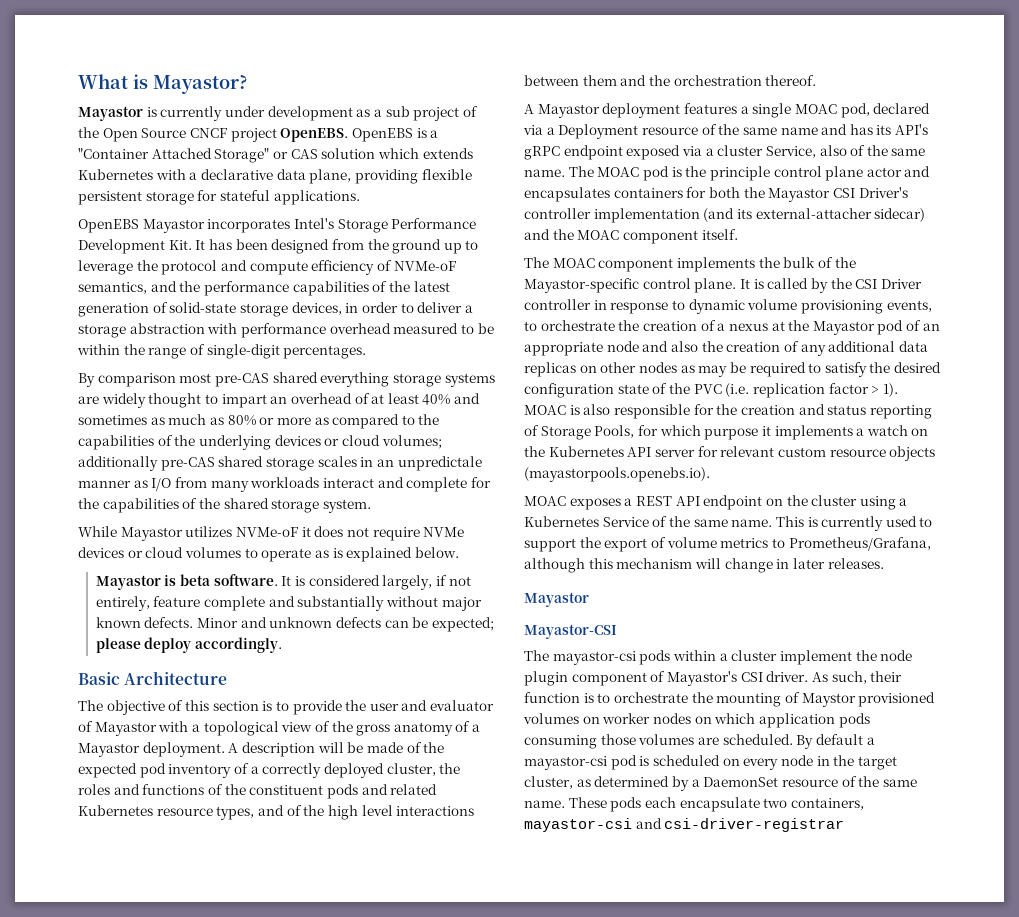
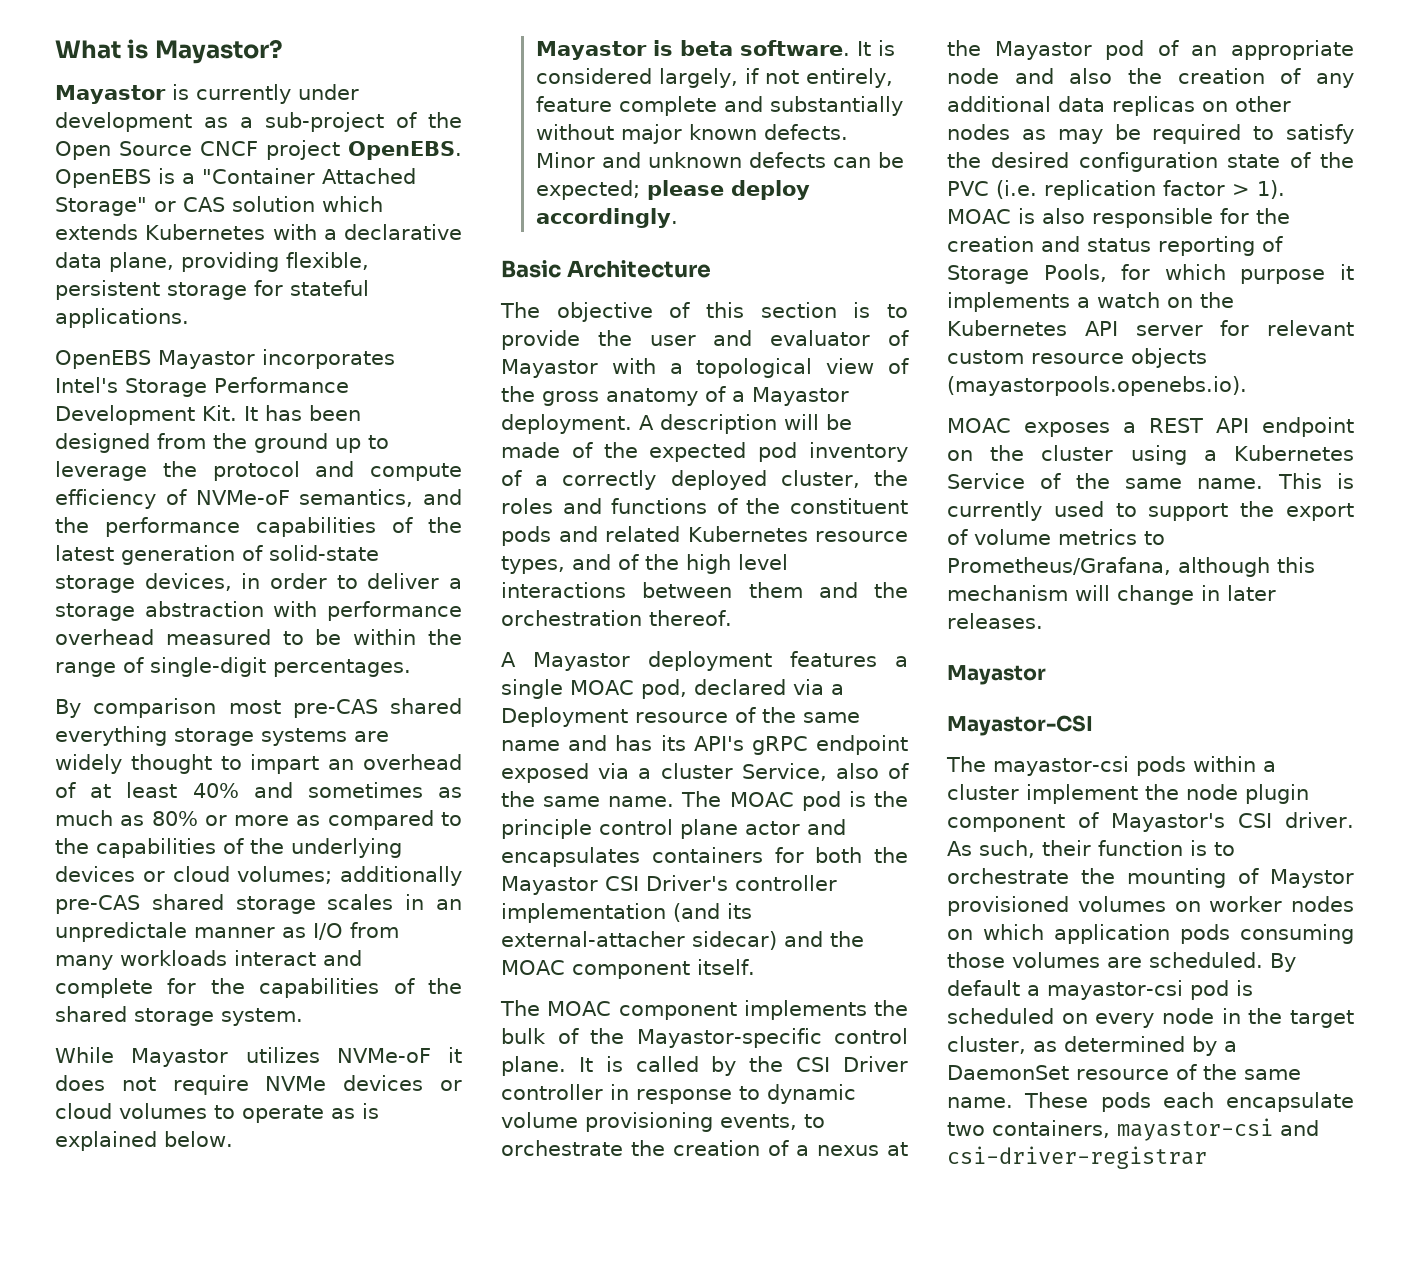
- Mayastor is currently under development as a sub project of the Open Source CNCF project OpenEBS.
+ Mayastor is currently under development as a sub-project of the Open Source CNCF project OpenEBS.
- OpenEBS is a "Container Attached Storage" or CAS solution which extends Kubernetes with a declarative data plane, providing flexible persistent storage for stateful applications.
+ OpenEBS is a "Container Attached Storage" or CAS solution which extends Kubernetes with a declarative data plane, providing flexible, persistent storage for stateful applications.

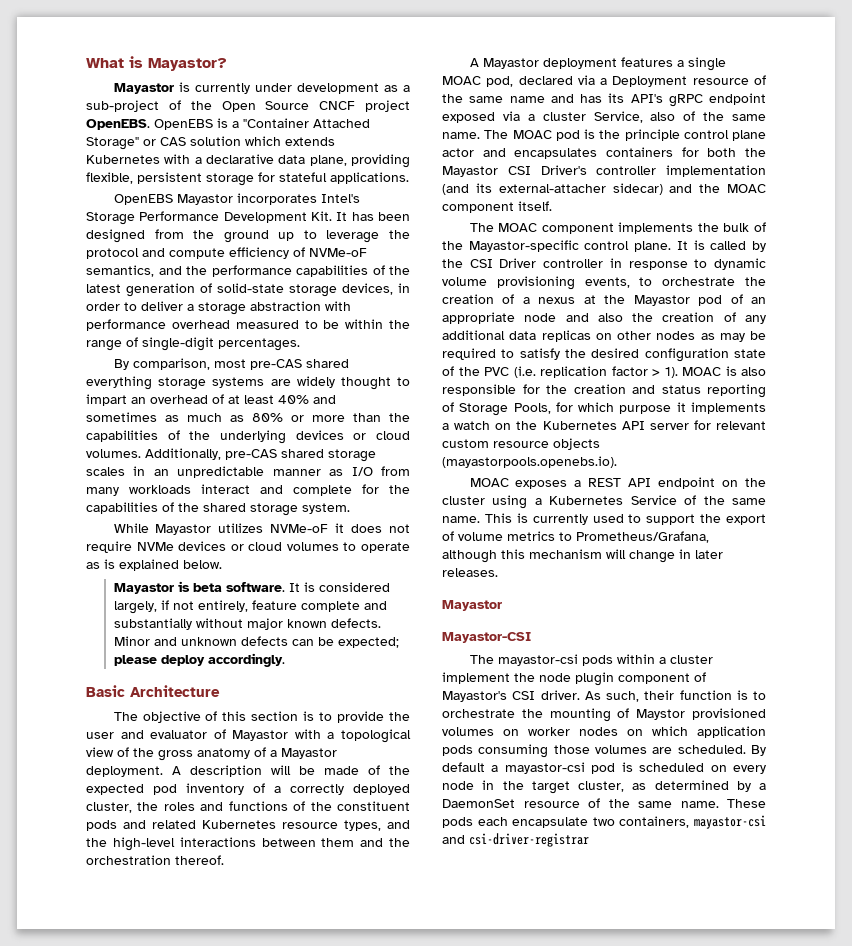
- By comparison most pre-CAS shared everything storage systems are widely thought to impart an overhead of at least 40% and sometimes as much as 80% or more as compared to the capabilities of the underlying devices or cloud volumes; additionally pre-CAS shared storage scales in an unpredictale manner as I/O from many workloads interact and complete for the capabilities of the shared storage system.
+ By comparison, most pre-CAS shared everything storage systems are widely thought to impart an overhead of at least 40% and sometimes as much as 80% or more than the capabilities of the underlying devices or cloud volumes. Additionally, pre-CAS shared storage scales in an unpredictable manner as I/O from many workloads interact and complete for the capabilities of the shared storage system.
- A description will be made of the expected pod inventory of a correctly deployed cluster, the roles and functions of the constituent pods and related Kubernetes resource types, and of the high level interactions between them and the orchestration thereof.
+ A description will be made of the expected pod inventory of a correctly deployed cluster, the roles and functions of the constituent pods and related Kubernetes resource types, and the high-level interactions between them and the orchestration thereof.

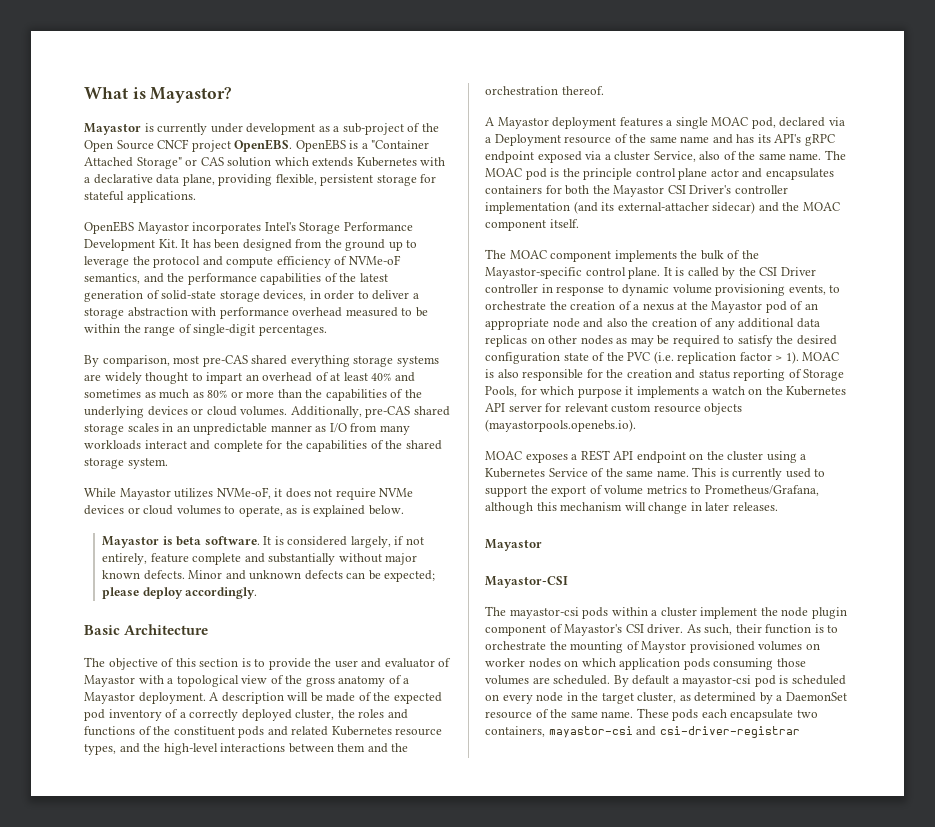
- While Mayastor utilizes NVMe-oF it does not require NVMe devices or cloud volumes to operate as is explained below.
+ While Mayastor utilizes NVMe-oF, it does not require NVMe devices or cloud volumes to operate, as is explained below.

